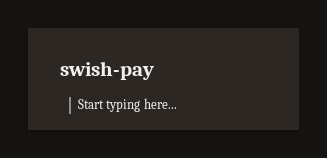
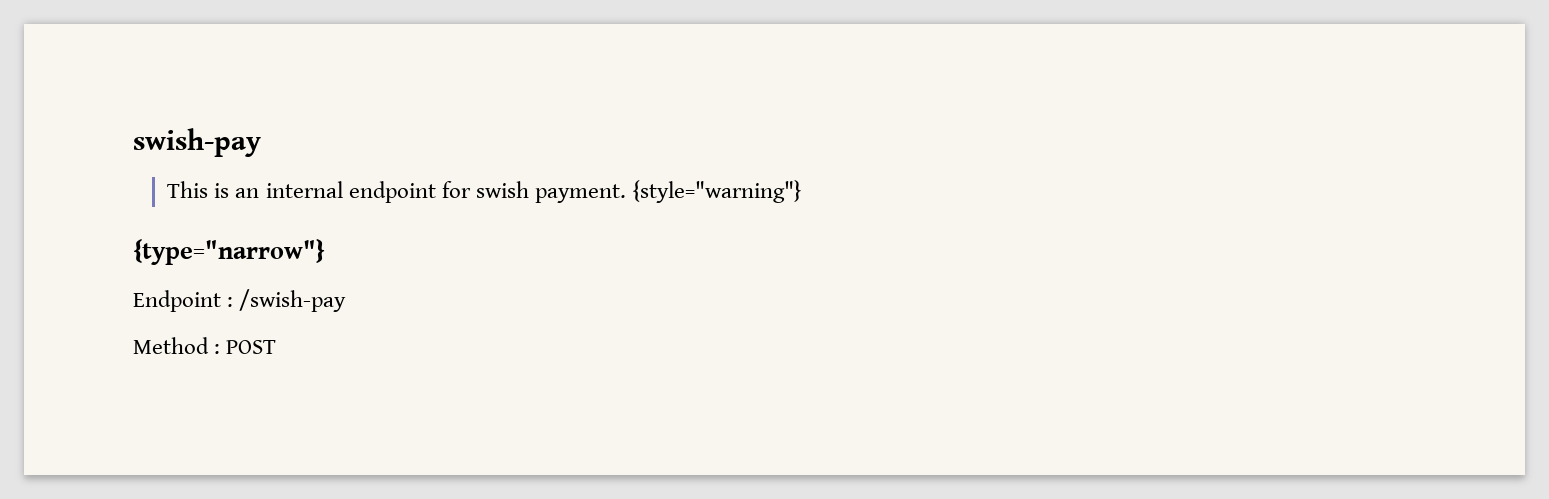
- Start typing here...
+ This is an internal endpoint for swish payment. {style="warning"}
+ {type="narrow"}
+ Endpoint : /swish-pay
+ Method : POST

